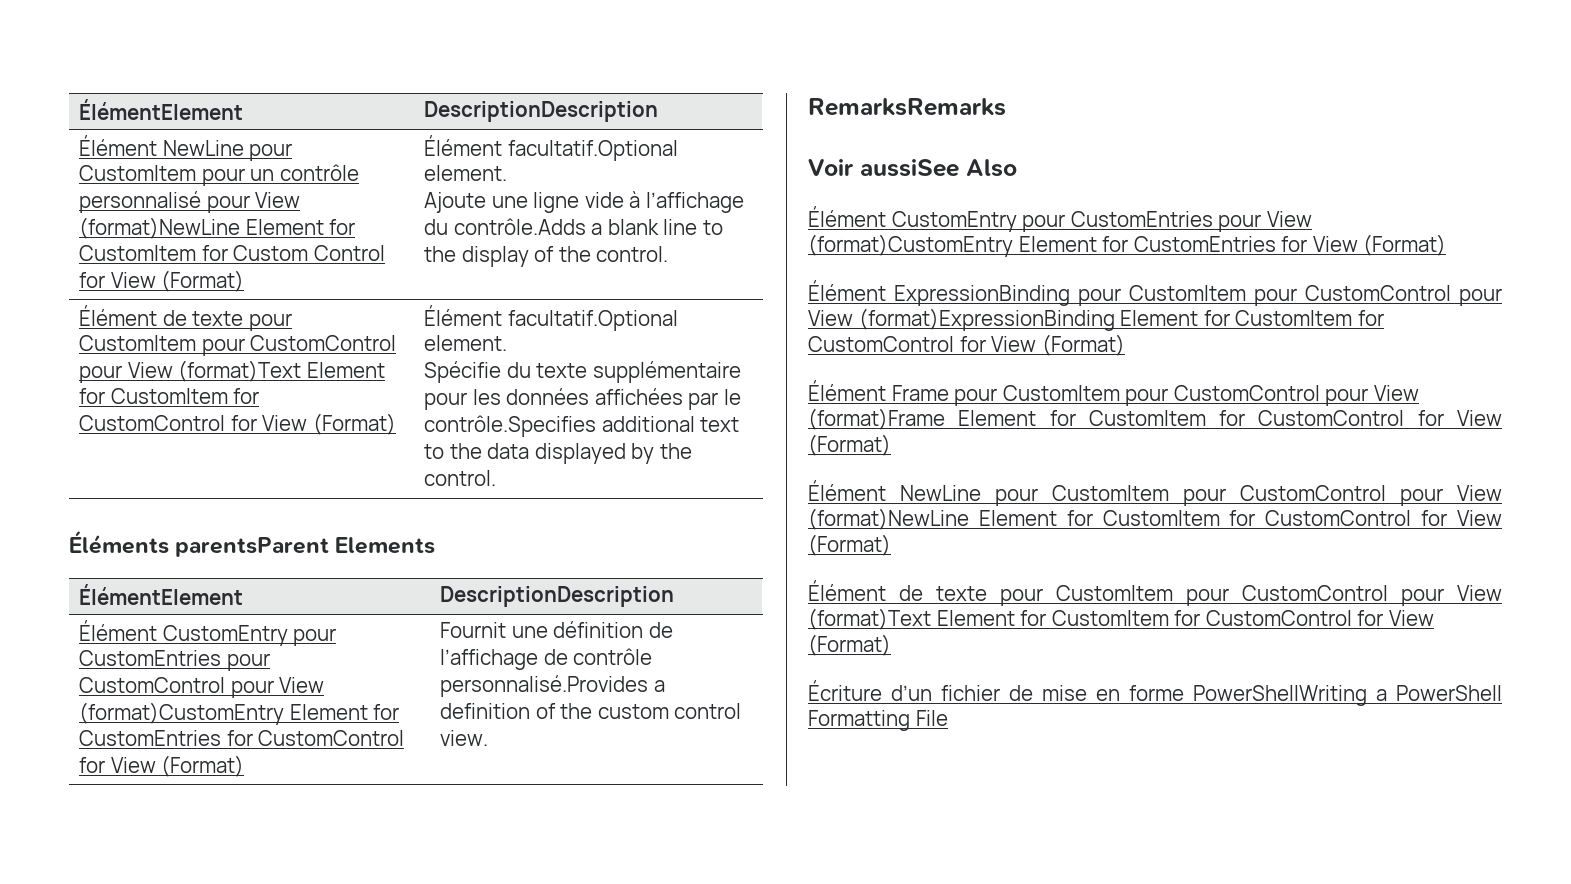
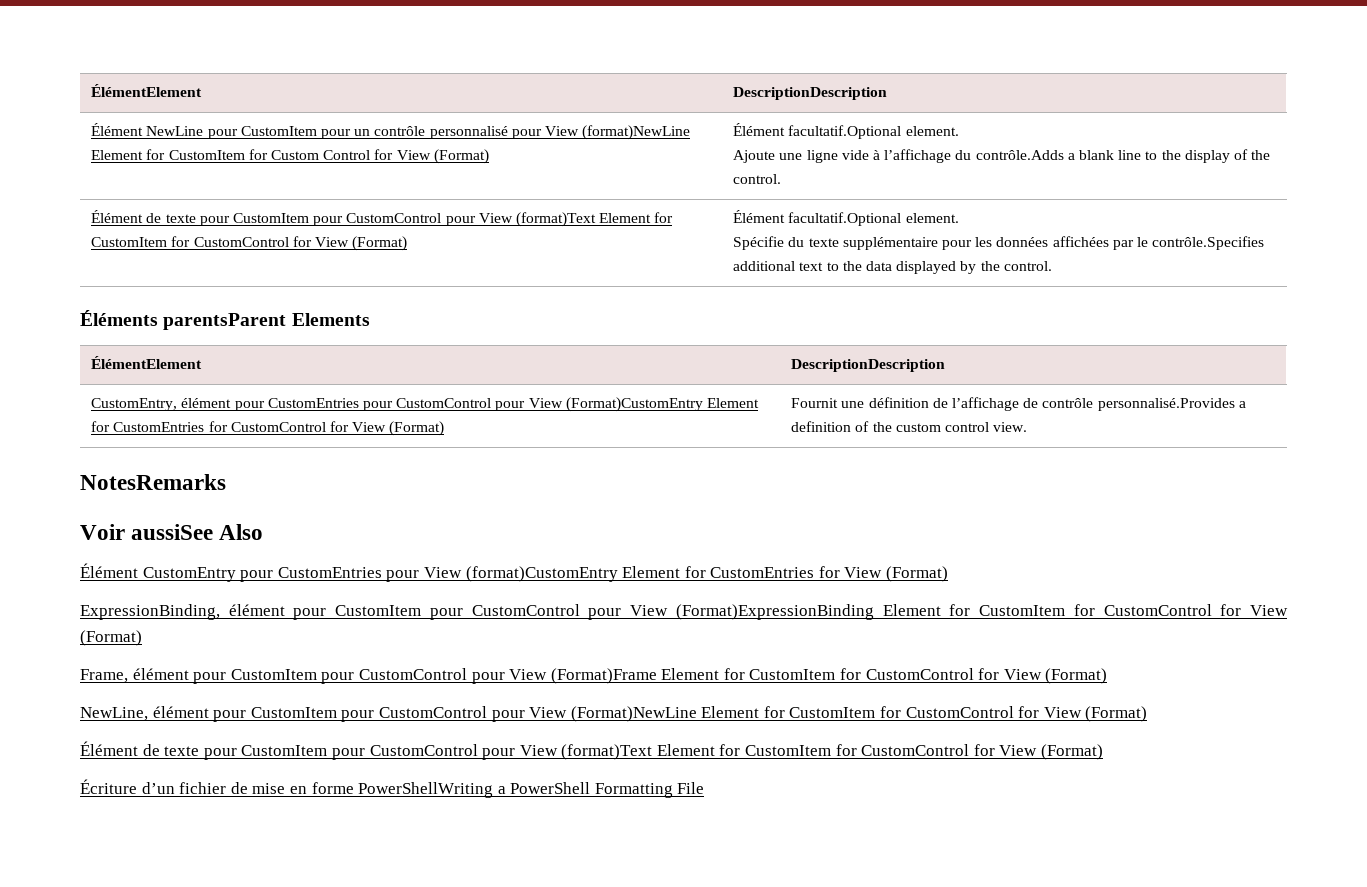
- Élément CustomEntry pour CustomEntries pour CustomControl pour View (format)CustomEntry Element for CustomEntries for CustomControl for View (Format) | Fournit une définition de l’affichage de contrôle personnalisé.Provides a definition of the custom control view.
+ CustomEntry, élément pour CustomEntries pour CustomControl pour View (Format)CustomEntry Element for CustomEntries for CustomControl for View (Format) | Fournit une définition de l’affichage de contrôle personnalisé.Provides a definition of the custom control view.
- RemarksRemarks
+ NotesRemarks
- Élément ExpressionBinding pour CustomItem pour CustomControl pour View (format)ExpressionBinding Element for CustomItem for CustomControl for View (Format)
- Élément Frame pour CustomItem pour CustomControl pour View (format)Frame Element for CustomItem for CustomControl for View (Format)
- Élément NewLine pour CustomItem pour CustomControl pour View (format)NewLine Element for CustomItem for CustomControl for View (Format)
+ ExpressionBinding, élément pour CustomItem pour CustomControl pour View (Format)ExpressionBinding Element for CustomItem for CustomControl for View (Format)
+ Frame, élément pour CustomItem pour CustomControl pour View (Format)Frame Element for CustomItem for CustomControl for View (Format)
+ NewLine, élément pour CustomItem pour CustomControl pour View (Format)NewLine Element for CustomItem for CustomControl for View (Format)

